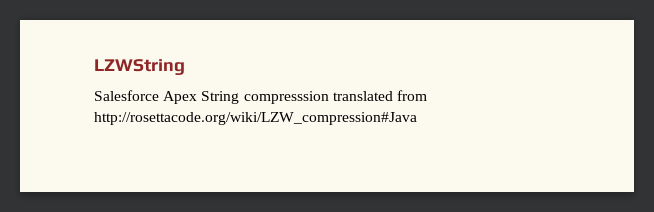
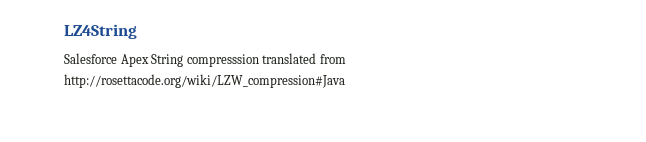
- LZWString
+ LZ4String

